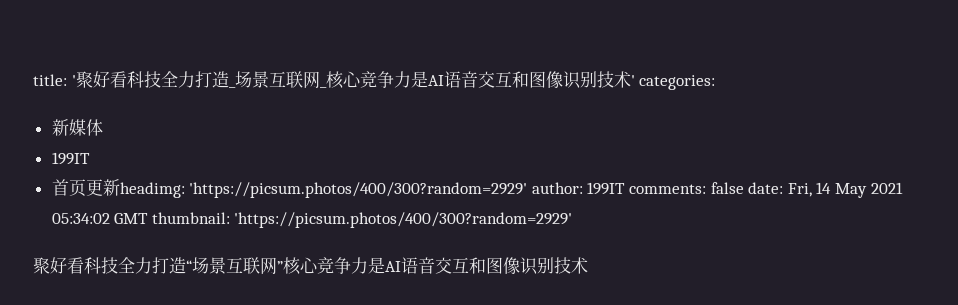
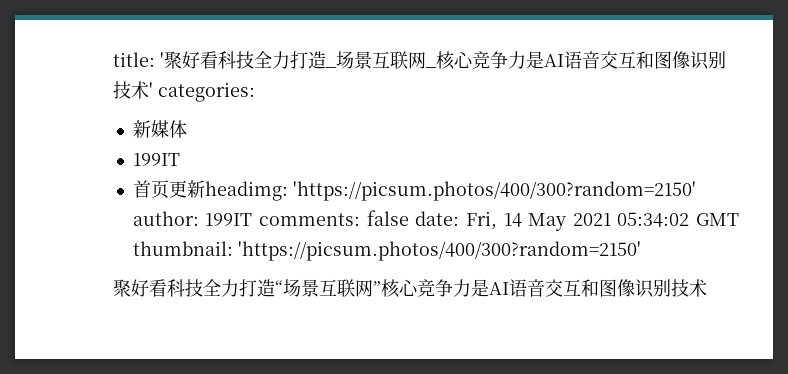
- 首页更新headimg: 'https://picsum.photos/400/300?random=2929' author: 199IT comments: false date: Fri, 14 May 2021 05:34:02 GMT thumbnail: 'https://picsum.photos/400/300?random=2929'
+ 首页更新headimg: 'https://picsum.photos/400/300?random=2150' author: 199IT comments: false date: Fri, 14 May 2021 05:34:02 GMT thumbnail: 'https://picsum.photos/400/300?random=2150'

